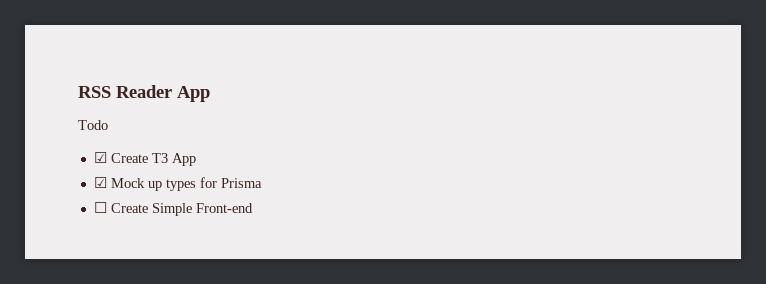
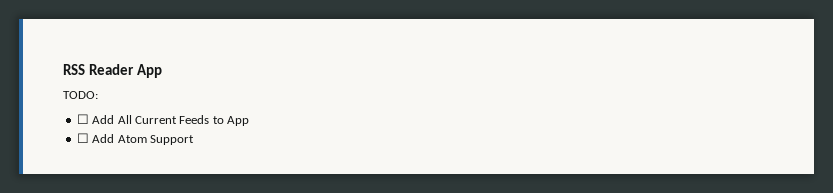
- Todo
- ☑ Create T3 App
- ☑ Mock up types for Prisma
- ☐ Create Simple Front-end
+ TODO:
+ ☐ Add All Current Feeds to App
+ ☐ Add Atom Support

